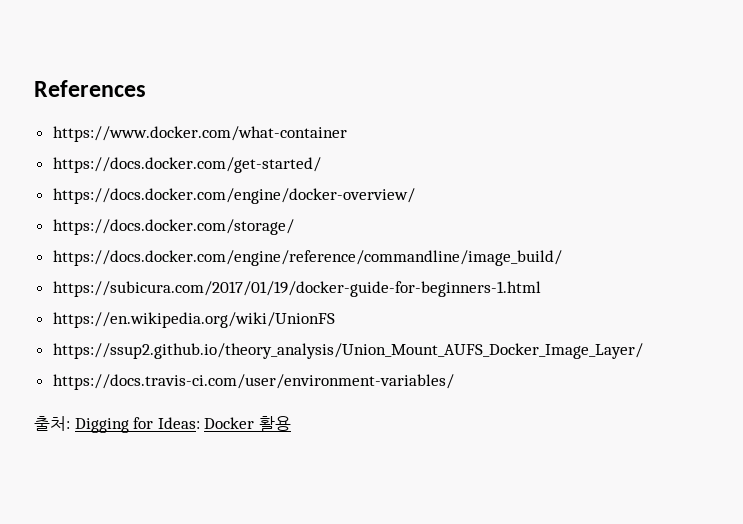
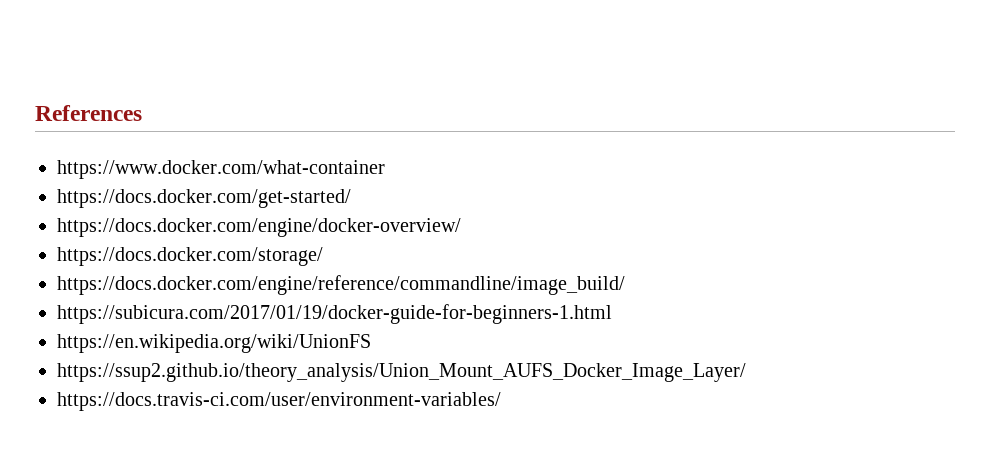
- 출처: Digging for Ideas: Docker 활용

